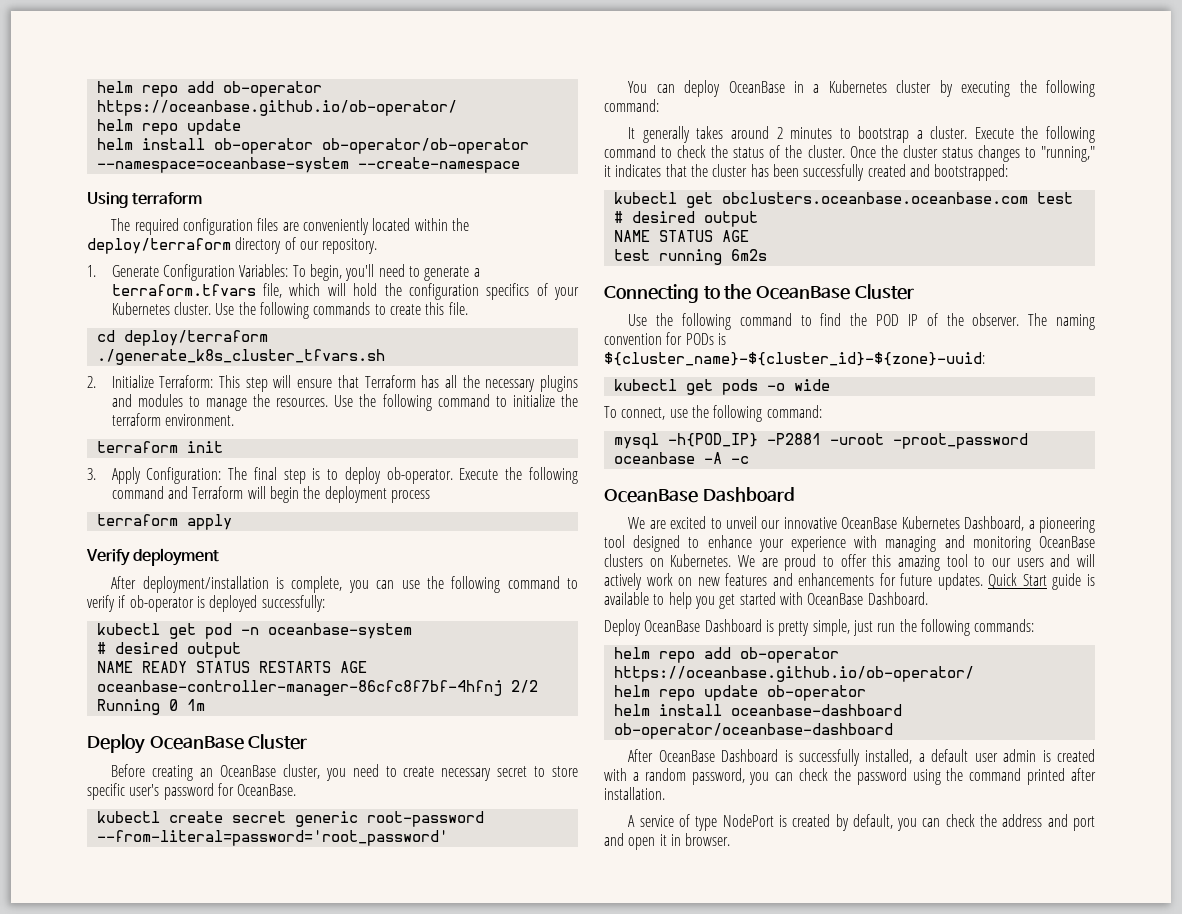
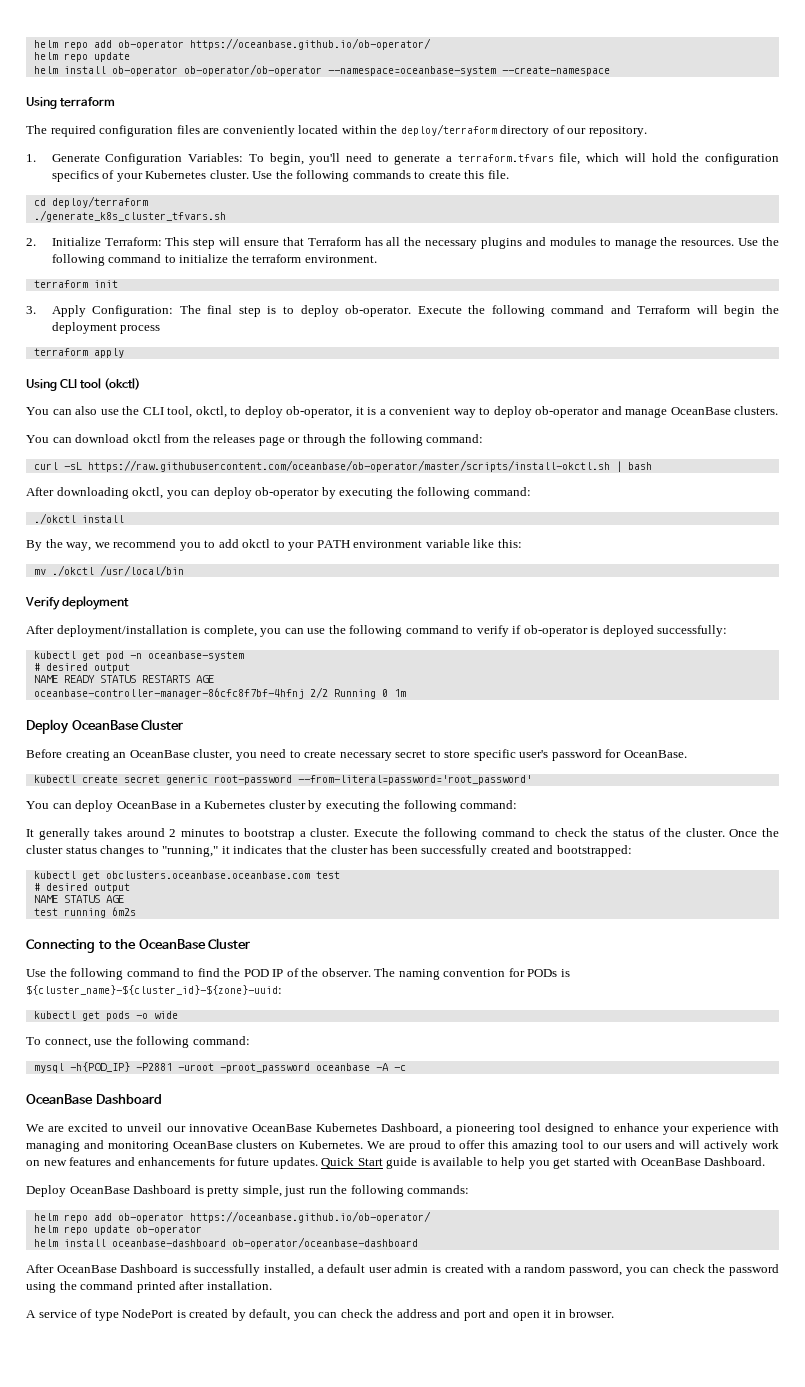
+ Using CLI tool (okctl)
+ You can also use the CLI tool, okctl, to deploy ob-operator, it is a convenient way to deploy ob-operator and manage OceanBase clusters.
+ You can download okctl from the releases page or through the following command:
+ curl -sL https://raw.githubusercontent.com/oceanbase/ob-operator/master/scripts/install-okctl.sh | bash
+ After downloading okctl, you can deploy ob-operator by executing the following command:
+ ./okctl install
+ By the way, we recommend you to add okctl to your PATH environment variable like this:
+ mv ./okctl /usr/local/bin

